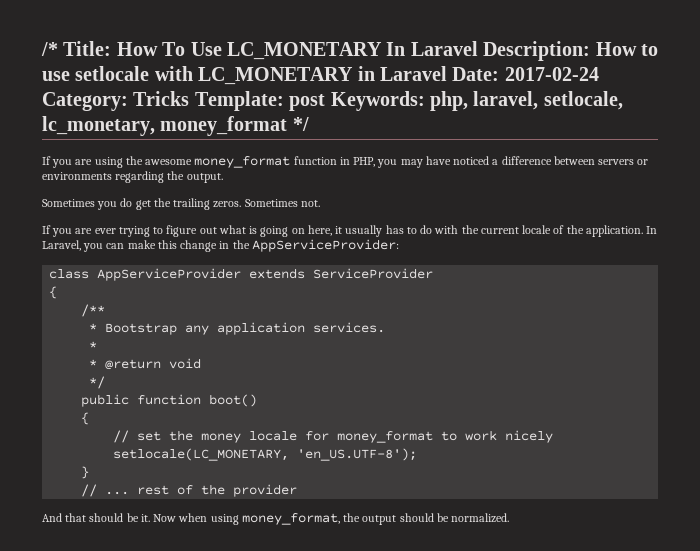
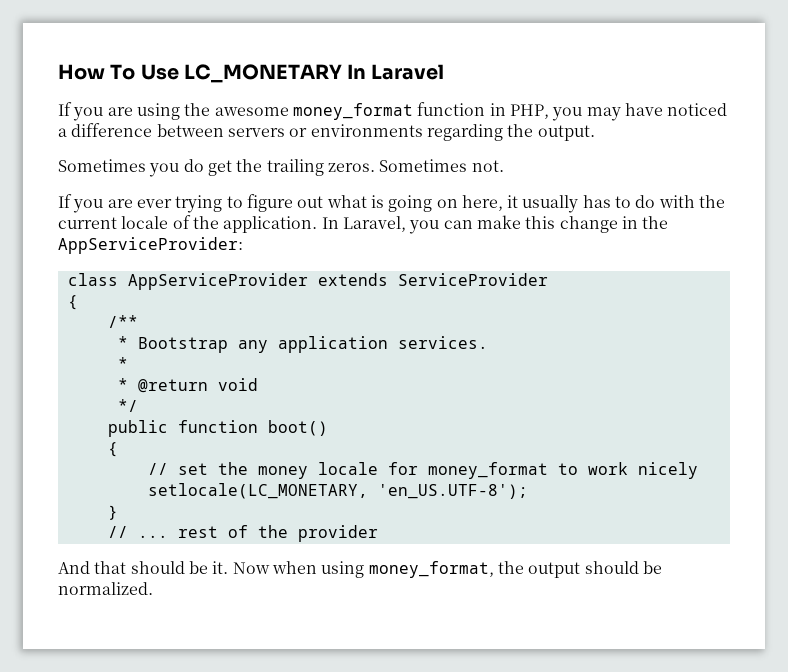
- /* Title: How To Use LC_MONETARY In Laravel Description: How to use setlocale with LC_MONETARY in Laravel Date: 2017-02-24 Category: Tricks Template: post Keywords: php, laravel, setlocale, lc_monetary, money_format */
+ How To Use LC_MONETARY In Laravel

